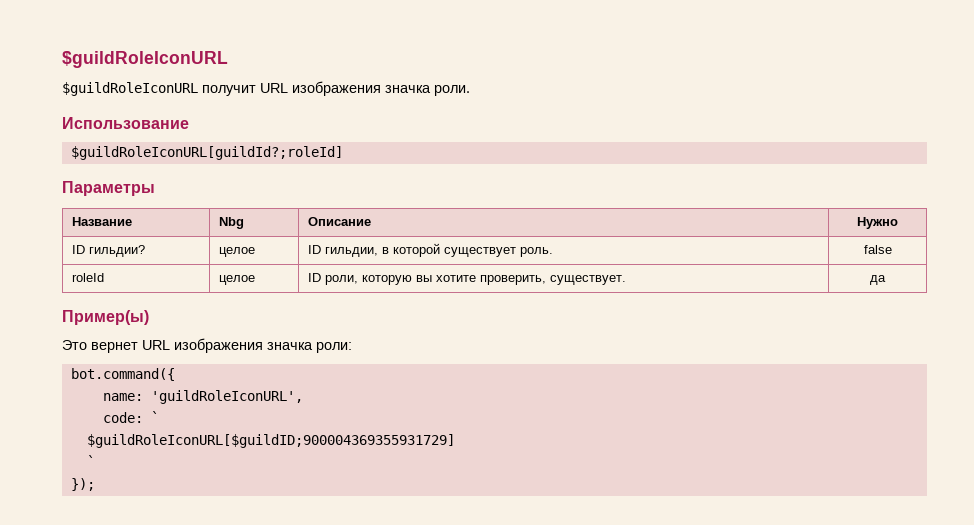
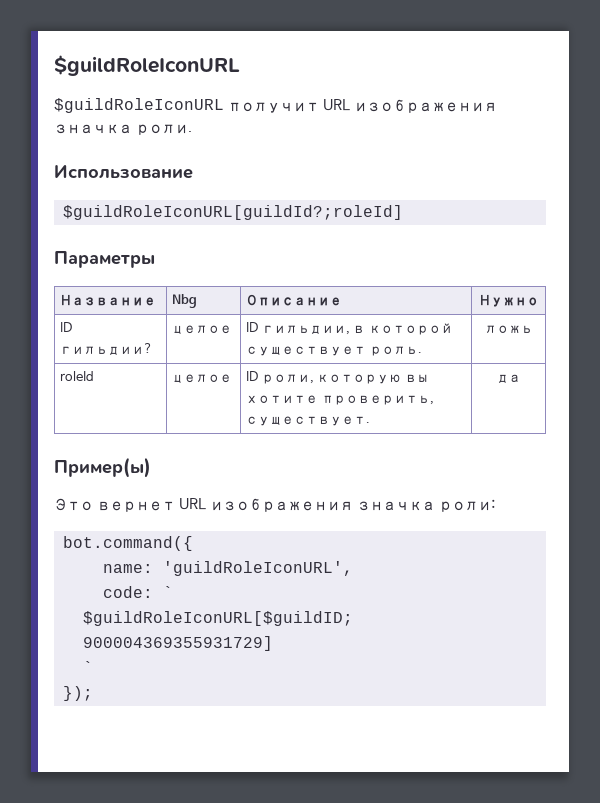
- ID гильдии? | целое | ID гильдии, в которой существует роль. | false
+ ID гильдии? | целое | ID гильдии, в которой существует роль. | ложь

